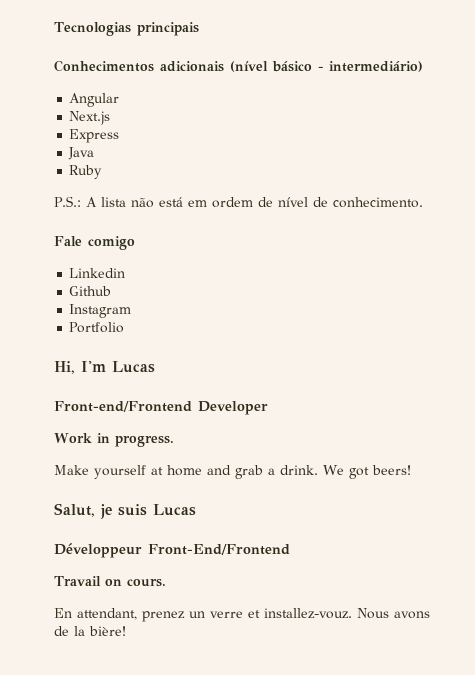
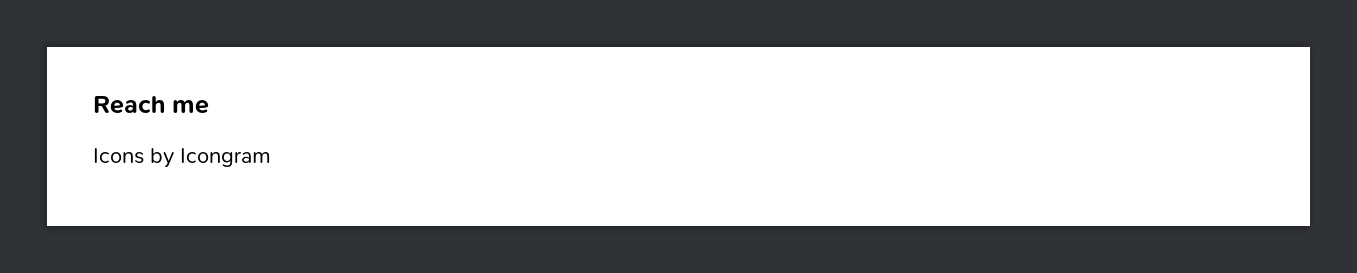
- Tecnologias principais
- Conhecimentos adicionais (nível básico - intermediário)
- Angular
- Next.js
- Express
- Java
- Ruby
- P.S.: A lista não está em ordem de nível de conhecimento.
- Fale comigo
- Linkedin
- Github
- Instagram
- Portfolio
- Hi, I'm Lucas
- Front-end/Frontend Developer
- Work in progress.
- Make yourself at home and grab a drink. We got beers!
- Salut, je suis Lucas
- Développeur Front-End/Frontend
- Travail on cours.
- En attendant, prenez un verre et installez-vouz. Nous avons de la bière!
+ Reach me
+ Icons by Icongram

